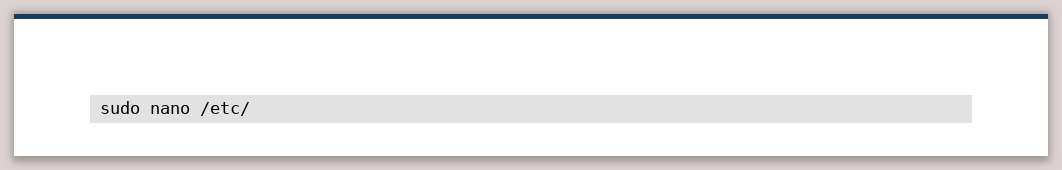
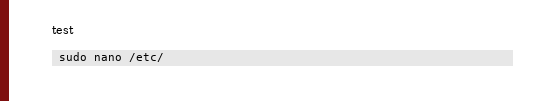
+ test

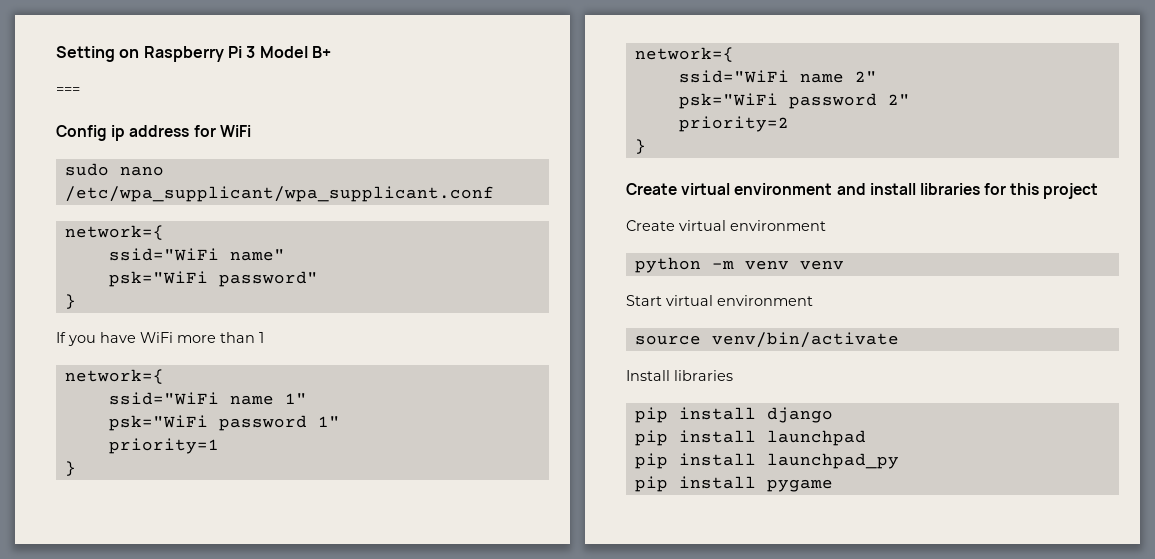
- test
- sudo nano /etc/
+ Setting on Raspberry Pi 3 Model B+
+ ===
+ Config ip address for WiFi
+ sudo nano /etc/wpa_supplicant/wpa_supplicant.conf
+ network={
+ ssid="WiFi name"
+ psk="WiFi password"
+ }
+ If you have WiFi more than 1
+ network={
+ ssid="WiFi name 1"
+ psk="WiFi password 1"
+ priority=1
+ }
+ network={
+ ssid="WiFi name 2"
+ psk="WiFi password 2"
+ priority=2
+ }
+ Create virtual environment and install libraries for this project
+ Create virtual environment
+ python -m venv venv
+ Start virtual environment
+ source venv/bin/activate
+ Install libraries
+ pip install django
+ pip install launchpad
+ pip install launchpad_py
+ pip install pygame

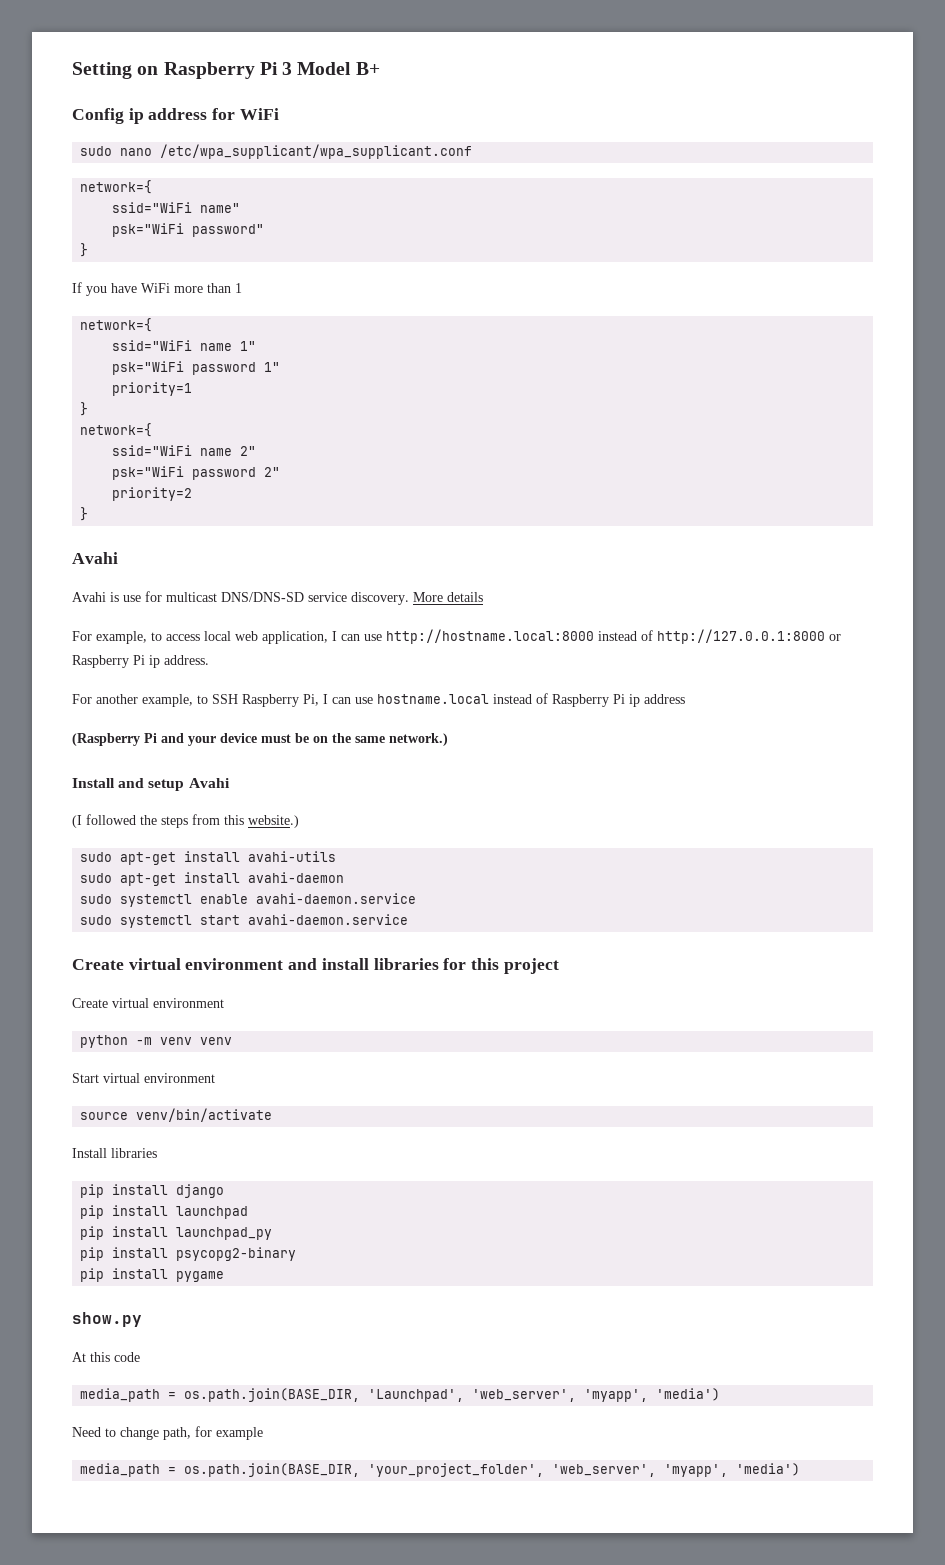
- ===
  priority=2
  }
+ Avahi
+ Avahi is use for multicast DNS/DNS-SD service discovery. More details
+ For example, to access local web application, I can use http://hostname.local:8000 instead of http://127.0.0.1:8000 or Raspberry Pi ip address.
+ For another example, to SSH Raspberry Pi, I can use hostname.local instead of Raspberry Pi ip address
+ (Raspberry Pi and your device must be on the same network.)
+ Install and setup Avahi
+ (I followed the steps from this website.)
+ sudo apt-get install avahi-utils
+ sudo apt-get install avahi-daemon
+ sudo systemctl enable avahi-daemon.service
+ sudo systemctl start avahi-daemon.service
+ pip install psycopg2-binary
+ show.py
+ At this code
+ media_path = os.path.join(BASE_DIR, 'Launchpad', 'web_server', 'myapp', 'media')
+ Need to change path, for example
+ media_path = os.path.join(BASE_DIR, 'your_project_folder', 'web_server', 'myapp', 'media')

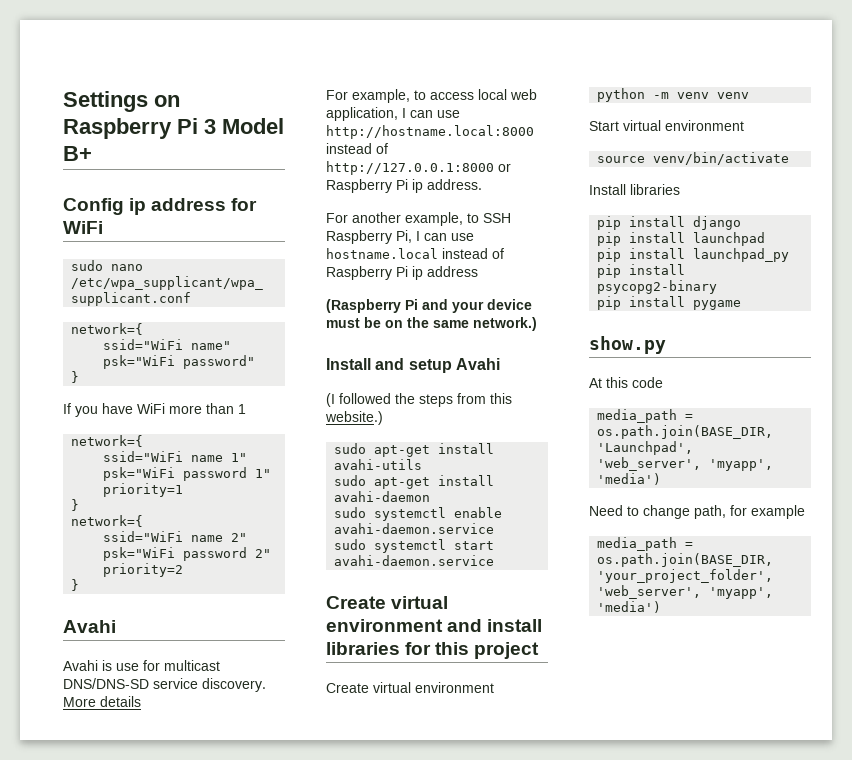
- Setting on Raspberry Pi 3 Model B+
+ Settings on Raspberry Pi 3 Model B+

